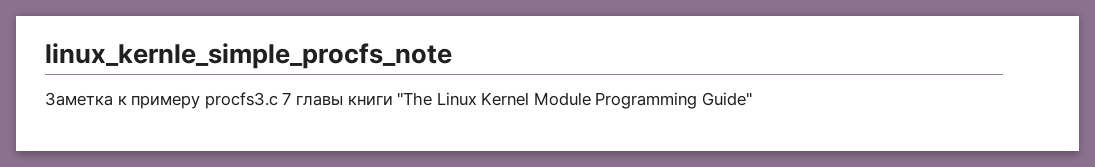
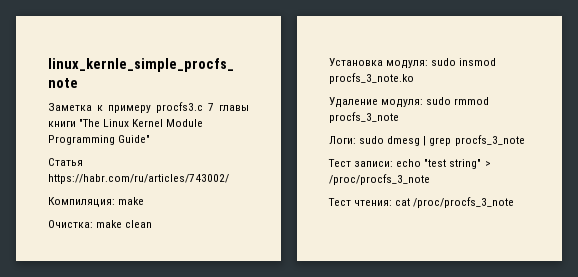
+ Статья https://habr.com/ru/articles/743002/
+ Компиляция: make
+ Очистка: make clean
+ Установка модуля: sudo insmod procfs_3_note.ko
+ Удаление модуля: sudo rmmod procfs_3_note
+ Логи: sudo dmesg | grep procfs_3_note
+ Тест записи: echo "test string" > /proc/procfs_3_note
+ Тест чтения: cat /proc/procfs_3_note

